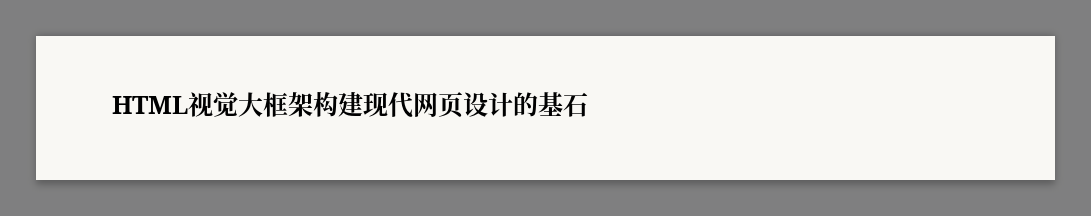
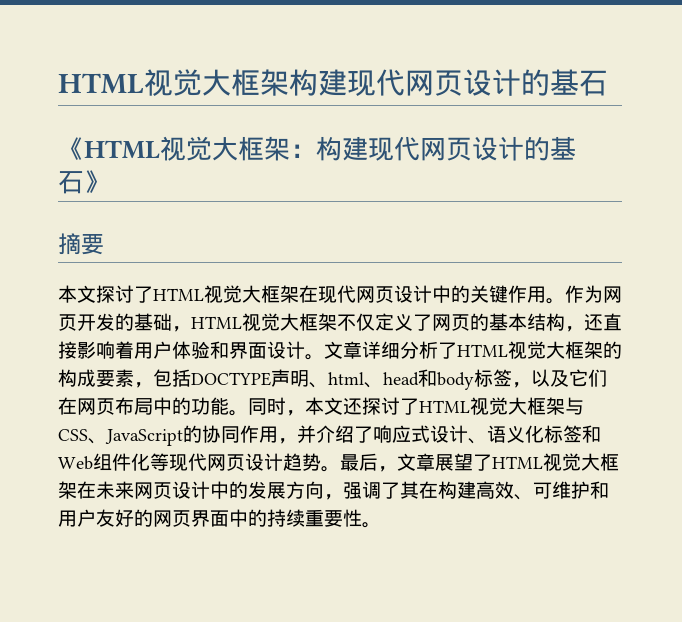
+ 《HTML视觉大框架：构建现代网页设计的基石》
+ 摘要
+ 本文探讨了HTML视觉大框架在现代网页设计中的关键作用。作为网页开发的基础，HTML视觉大框架不仅定义了网页的基本结构，还直接影响着用户体验和界面设计。文章详细分析了HTML视觉大框架的构成要素，包括DOCTYPE声明、html、head和body标签，以及它们在网页布局中的功能。同时，本文还探讨了HTML视觉大框架与CSS、JavaScript的协同作用，并介绍了响应式设计、语义化标签和Web组件化等现代网页设计趋势。最后，文章展望了HTML视觉大框架在未来网页设计中的发展方向，强调了其在构建高效、可维护和用户友好的网页界面中的持续重要性。

